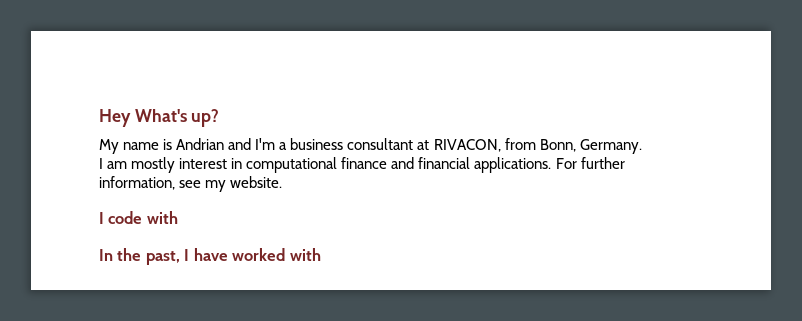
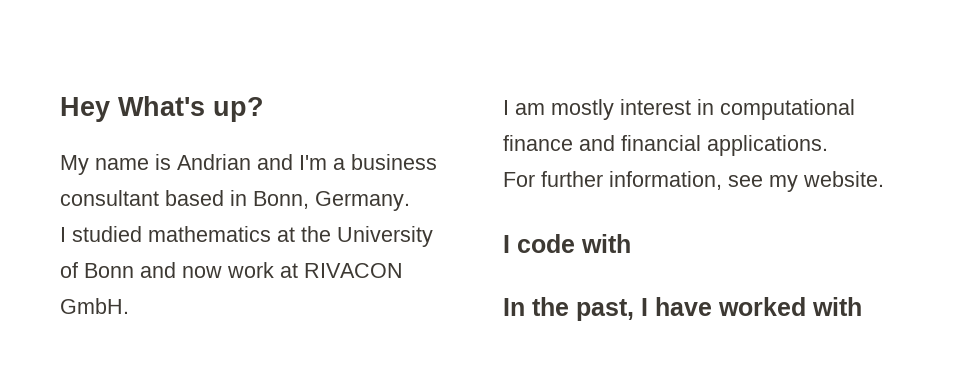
- My name is Andrian and I'm a business consultant at RIVACON, from Bonn, Germany.
+ My name is Andrian and I'm a business consultant based in Bonn, Germany.
+ I studied mathematics at the University of Bonn and now work at RIVACON GmbH.
- I am mostly interest in computational finance and financial applications. For further information, see my website.
+ I am mostly interest in computational finance and financial applications.
+ For further information, see my website.

